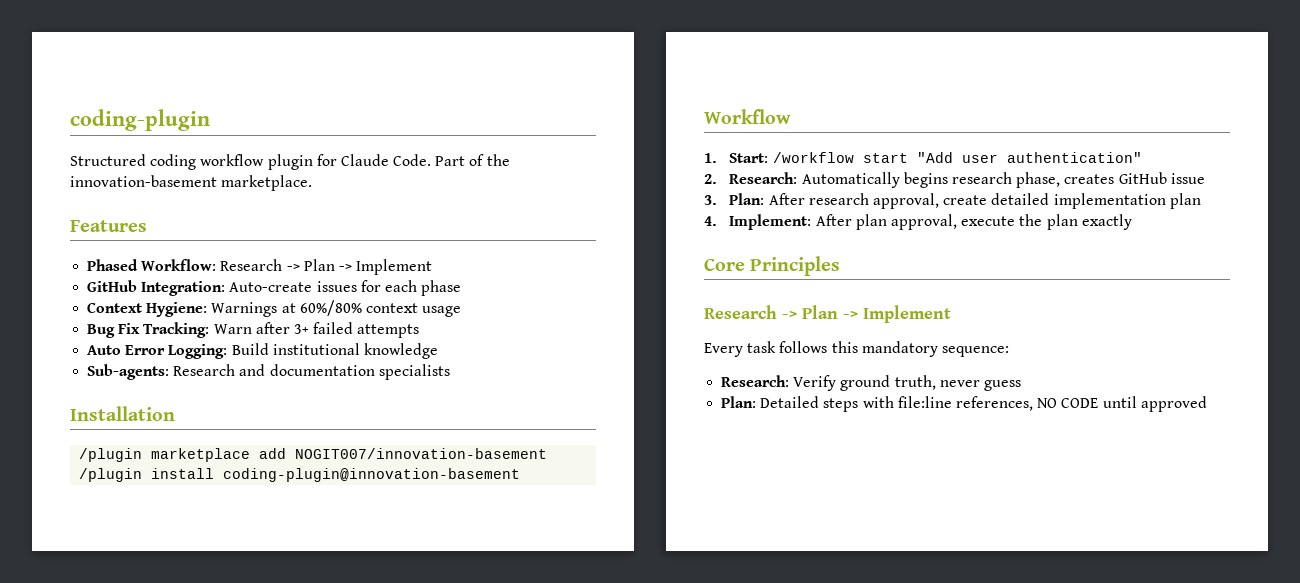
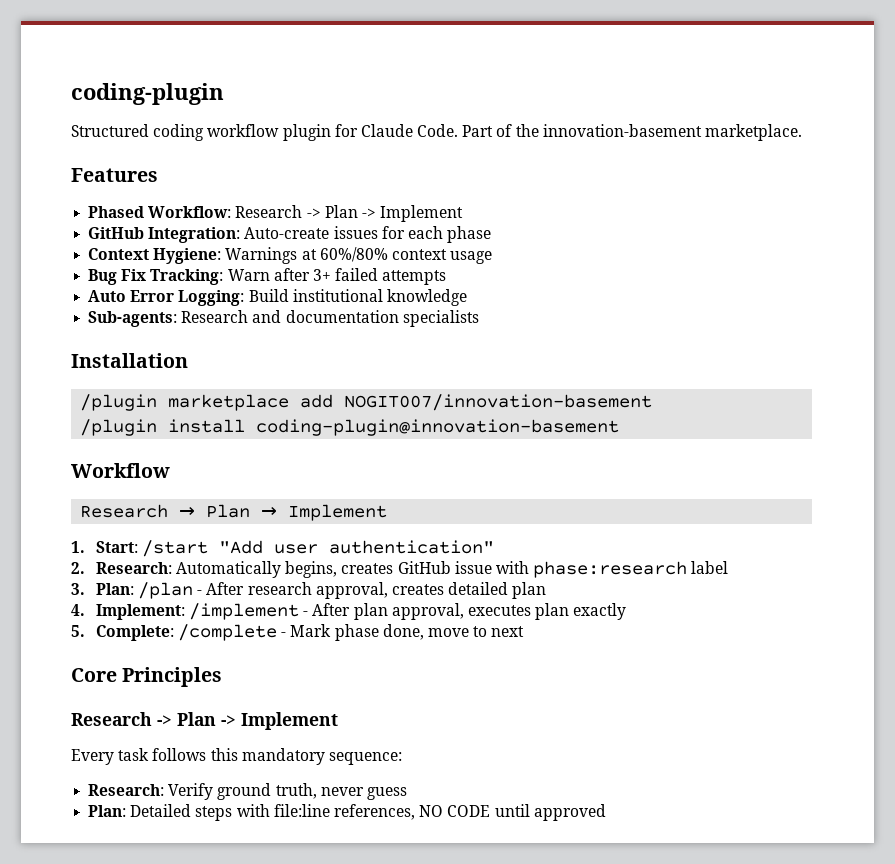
+ Research → Plan → Implement
- 1. Start: /workflow start "Add user authentication"
+ 1. Start: /start "Add user authentication"
- 2. Research: Automatically begins research phase, creates GitHub issue
+ 2. Research: Automatically begins, creates GitHub issue with phase:research label
- 3. Plan: After research approval, create detailed implementation plan
+ 3. Plan: /plan - After research approval, creates detailed plan
- 4. Implement: After plan approval, execute the plan exactly
+ 4. Implement: /implement - After plan approval, executes plan exactly
+ 5. Complete: /complete - Mark phase done, move to next

